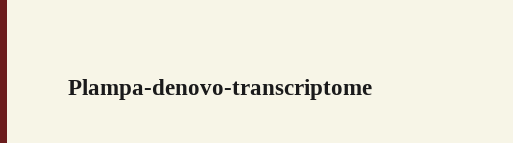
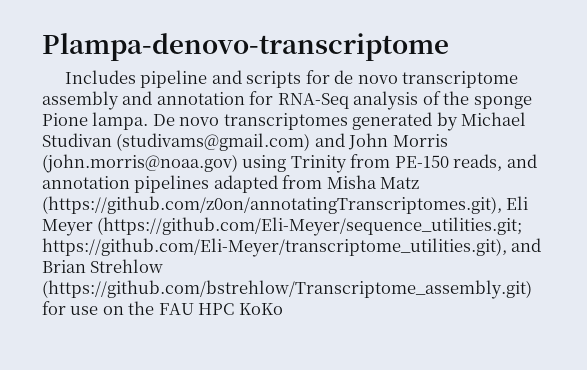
+ Includes pipeline and scripts for de novo transcriptome assembly and annotation for RNA-Seq analysis of the sponge Pione lampa. De novo transcriptomes generated by Michael Studivan (studivams@gmail.com) and John Morris (john.morris@noaa.gov) using Trinity from PE-150 reads, and annotation pipelines adapted from Misha Matz (https://github.com/z0on/annotatingTranscriptomes.git), Eli Meyer (https://github.com/Eli-Meyer/sequence_utilities.git; https://github.com/Eli-Meyer/transcriptome_utilities.git), and Brian Strehlow (https://github.com/bstrehlow/Transcriptome_assembly.git) for use on the FAU HPC KoKo

